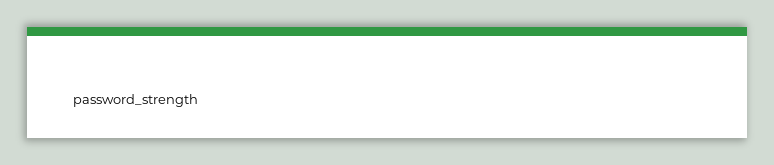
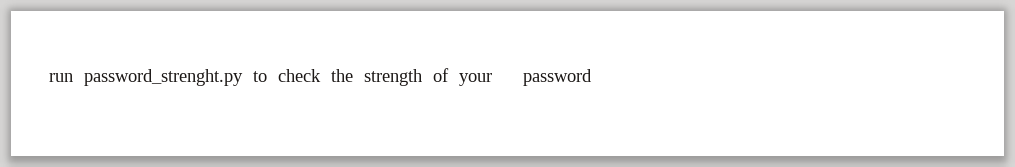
- password_strength
+ run password_strenght.py to check the strength of your password

